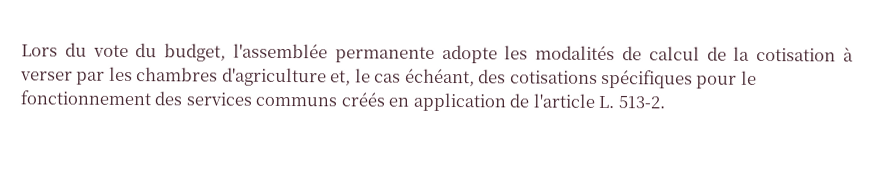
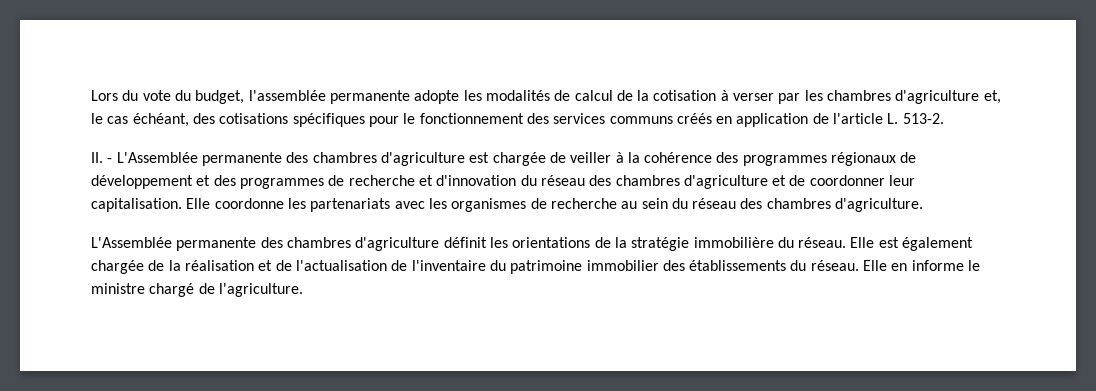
+ II. - L'Assemblée permanente des chambres d'agriculture est chargée de veiller à la cohérence des programmes régionaux de développement et des programmes de recherche et d'innovation du réseau des chambres d'agriculture et de coordonner leur capitalisation. Elle coordonne les partenariats avec les organismes de recherche au sein du réseau des chambres d'agriculture.
+ L'Assemblée permanente des chambres d'agriculture définit les orientations de la stratégie immobilière du réseau. Elle est également chargée de la réalisation et de l'actualisation de l'inventaire du patrimoine immobilier des établissements du réseau. Elle en informe le ministre chargé de l'agriculture.

